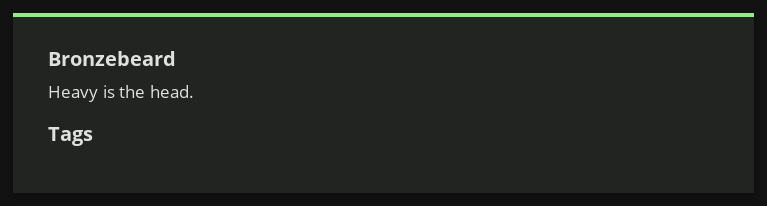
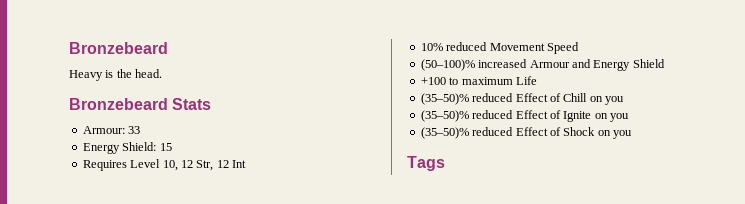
+ Bronzebeard Stats
+ Armour: 33
+ Energy Shield: 15
+ Requires Level 10, 12 Str, 12 Int
+ 10% reduced Movement Speed
+ (50–100)% increased Armour and Energy Shield
+ +100 to maximum Life
+ (35–50)% reduced Effect of Chill on you
+ (35–50)% reduced Effect of Ignite on you
+ (35–50)% reduced Effect of Shock on you

